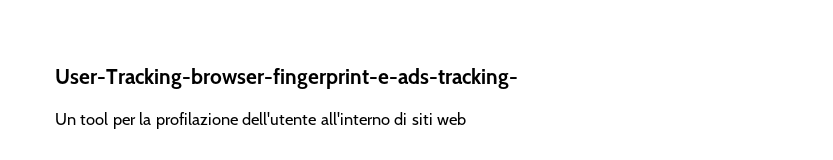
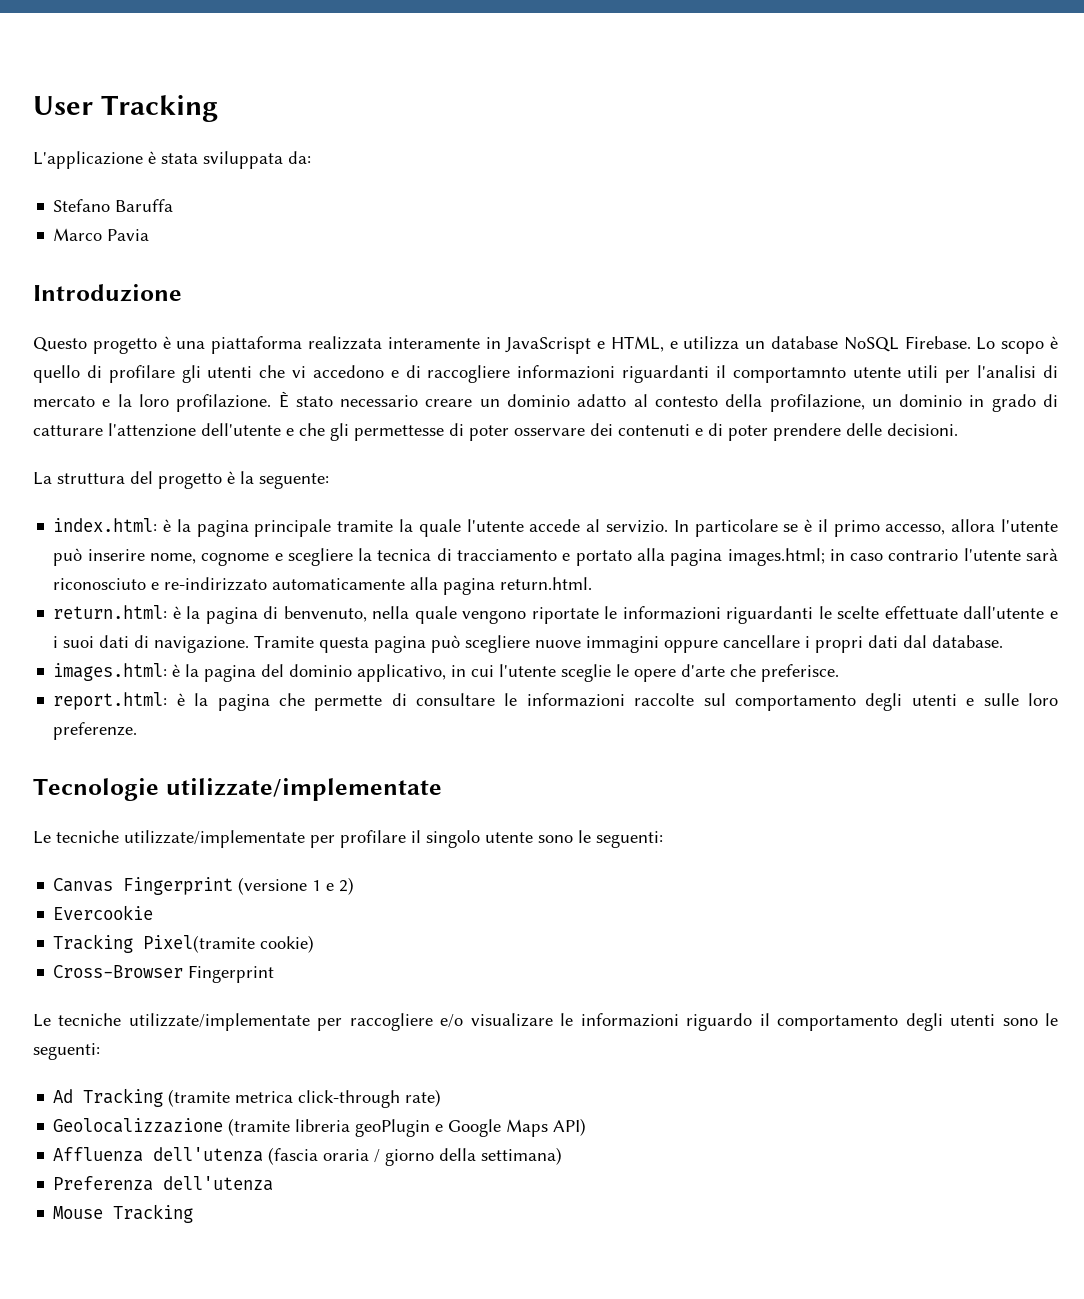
- User-Tracking-browser-fingerprint-e-ads-tracking-
- Un tool per la profilazione dell'utente all'interno di siti web
+ User Tracking
+ L'applicazione è stata sviluppata da:
+ Stefano Baruffa
+ Marco Pavia
+ Introduzione
+ Questo progetto è una piattaforma realizzata interamente in JavaScrispt e HTML, e utilizza un database NoSQL Firebase. Lo scopo è quello di profilare gli utenti che vi accedono e di raccogliere informazioni riguardanti il comportamnto utente utili per l'analisi di mercato e la loro profilazione. È stato necessario creare un dominio adatto al contesto della profilazione, un dominio in grado di catturare l'attenzione dell'utente e che gli permettesse di poter osservare dei contenuti e di poter prendere delle decisioni.
+ La struttura del progetto è la seguente:
+ index.html: è la pagina principale tramite la quale l'utente accede al servizio. In particolare se è il primo accesso, allora l'utente può inserire nome, cognome e scegliere la tecnica di tracciamento e portato alla pagina images.html; in caso contrario l'utente sarà riconosciuto e re-indirizzato automaticamente alla pagina return.html.
+ return.html: è la pagina di benvenuto, nella quale vengono riportate le informazioni riguardanti le scelte effettuate dall'utente e i suoi dati di navigazione. Tramite questa pagina può scegliere nuove immagini oppure cancellare i propri dati dal database.
+ images.html: è la pagina del dominio applicativo, in cui l'utente sceglie le opere d'arte che preferisce.
+ report.html: è la pagina che permette di consultare le informazioni raccolte sul comportamento degli utenti e sulle loro preferenze.
+ Tecnologie utilizzate/implementate
+ Le tecniche utilizzate/implementate per profilare il singolo utente sono le seguenti:
+ Canvas Fingerprint (versione 1 e 2)
+ Evercookie
+ Tracking Pixel(tramite cookie)
+ Cross-Browser Fingerprint
+ Le tecniche utilizzate/implementate per raccogliere e/o visualizare le informazioni riguardo il comportamento degli utenti sono le seguenti:
+ Ad Tracking (tramite metrica click-through rate)
+ Geolocalizzazione (tramite libreria geoPlugin e Google Maps API)
+ Affluenza dell'utenza (fascia oraria / giorno della settimana)
+ Preferenza dell'utenza
+ Mouse Tracking

